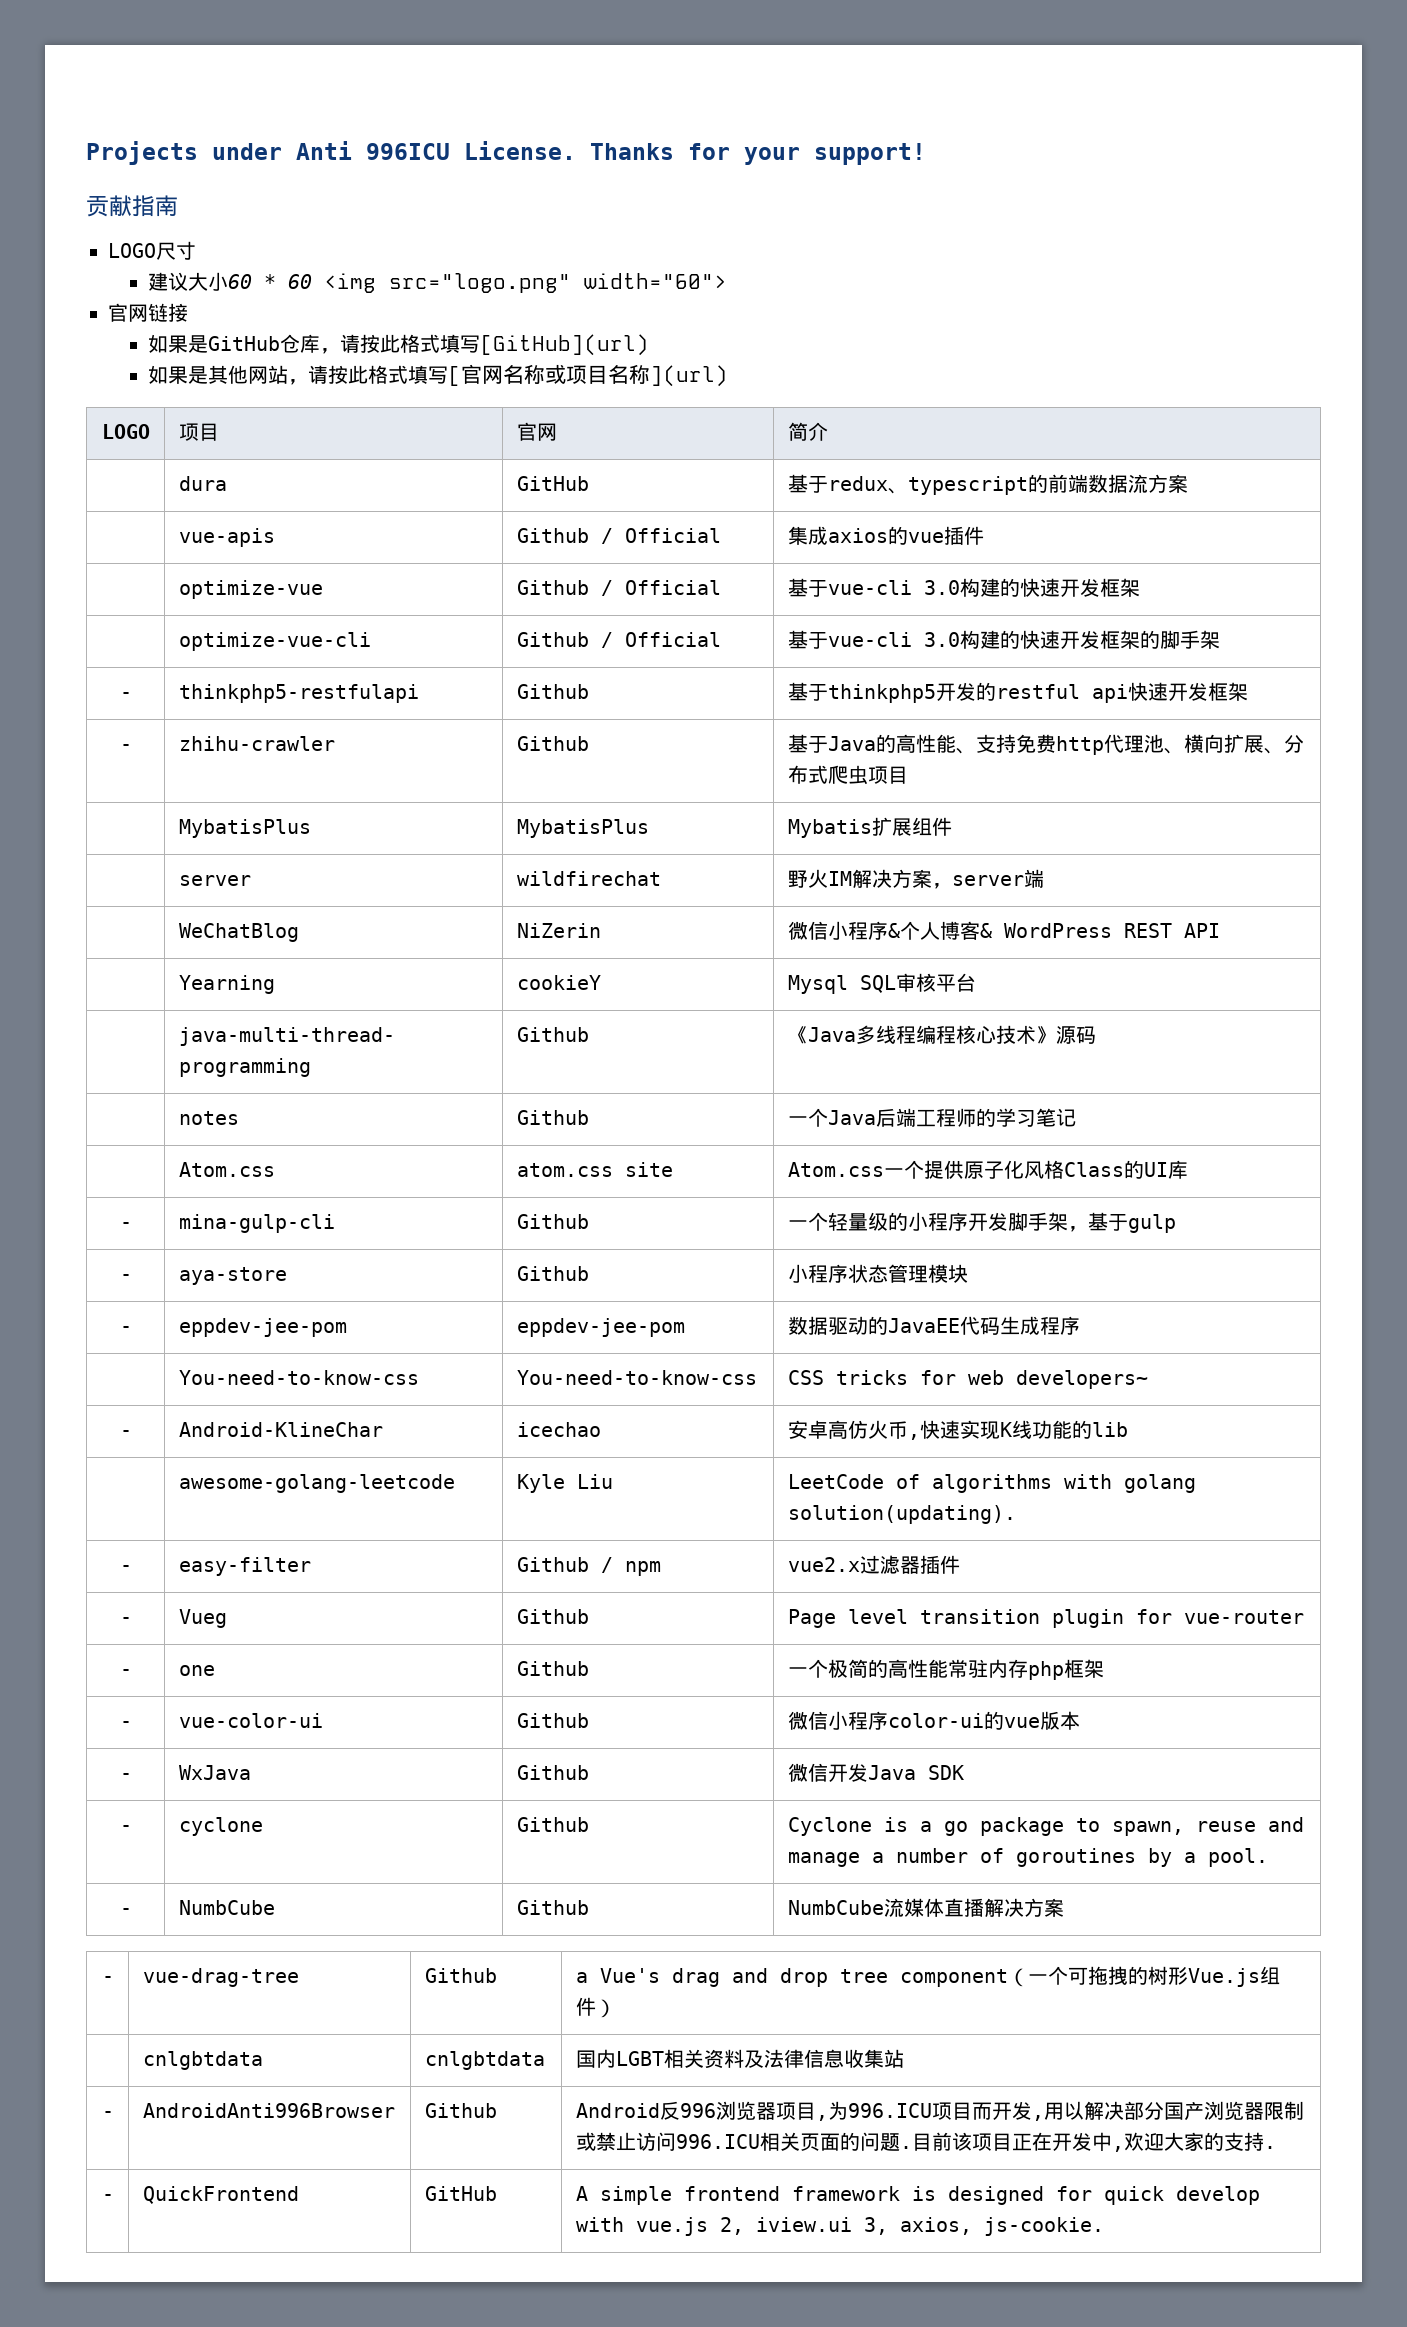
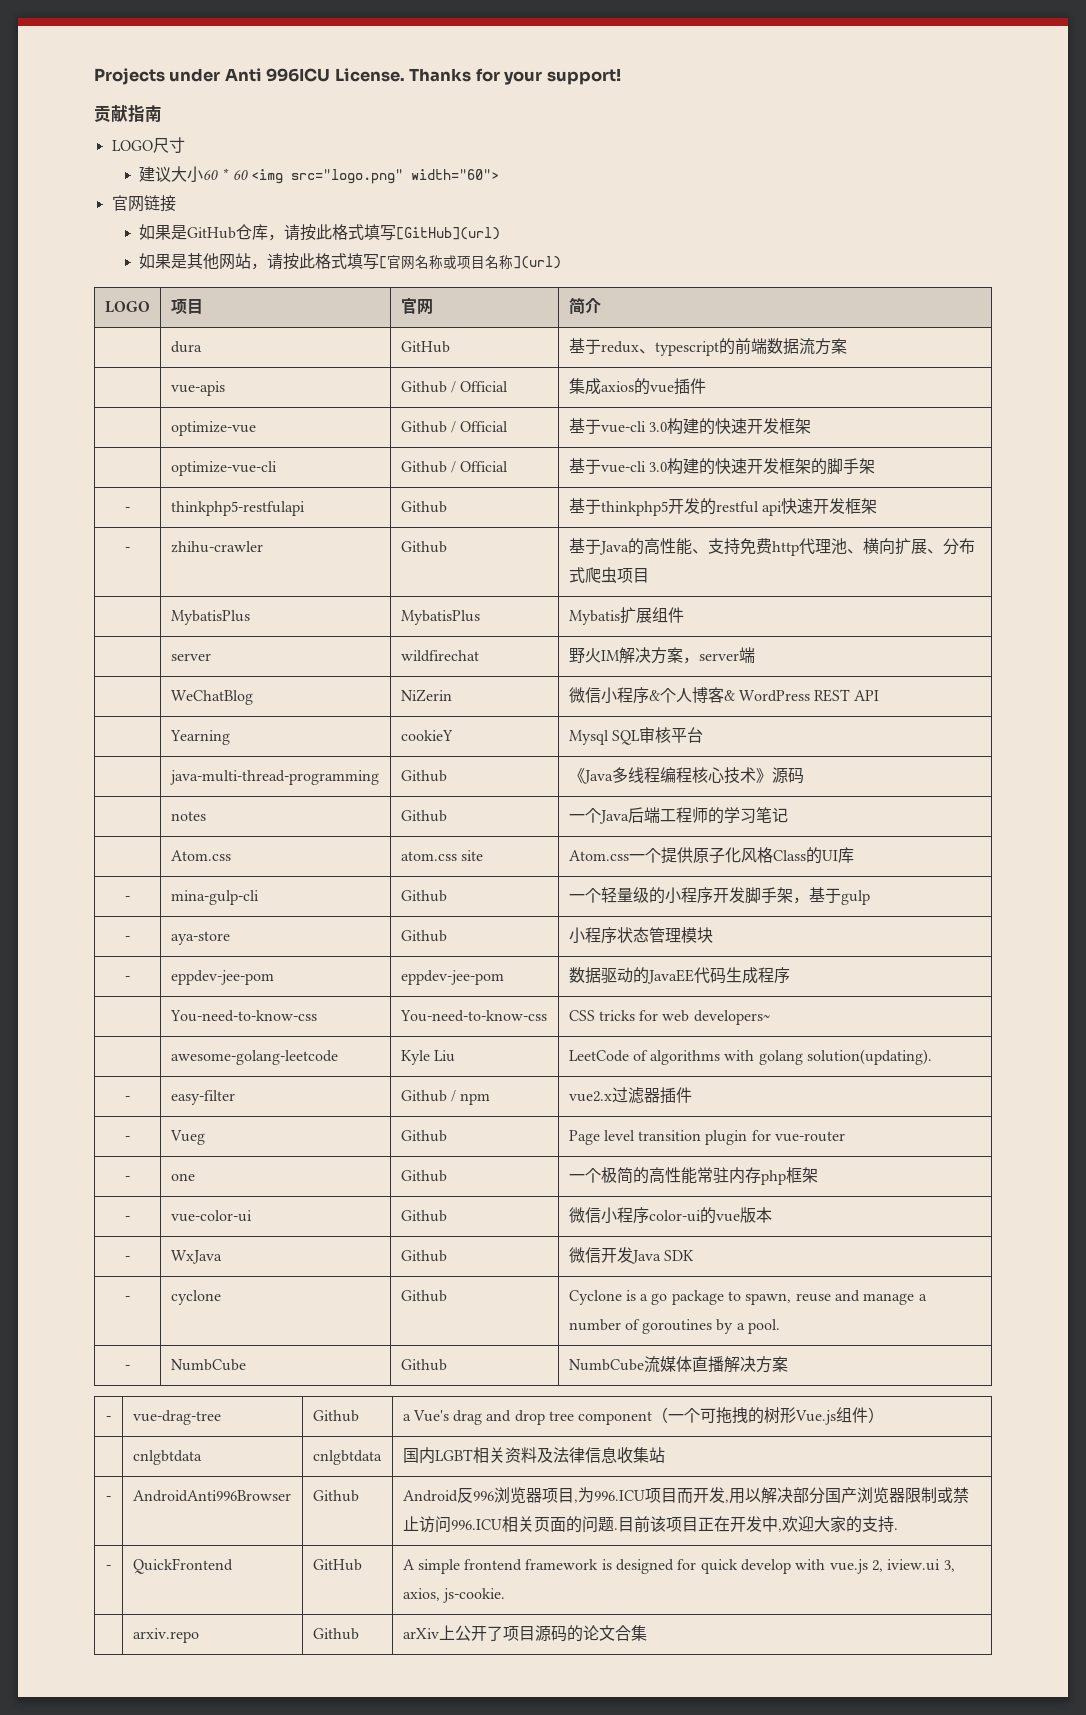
- - | Android-KlineChar | icechao | 安卓高仿火币,快速实现K线功能的lib
+ | arxiv.repo | Github | arXiv上公开了项目源码的论文合集

